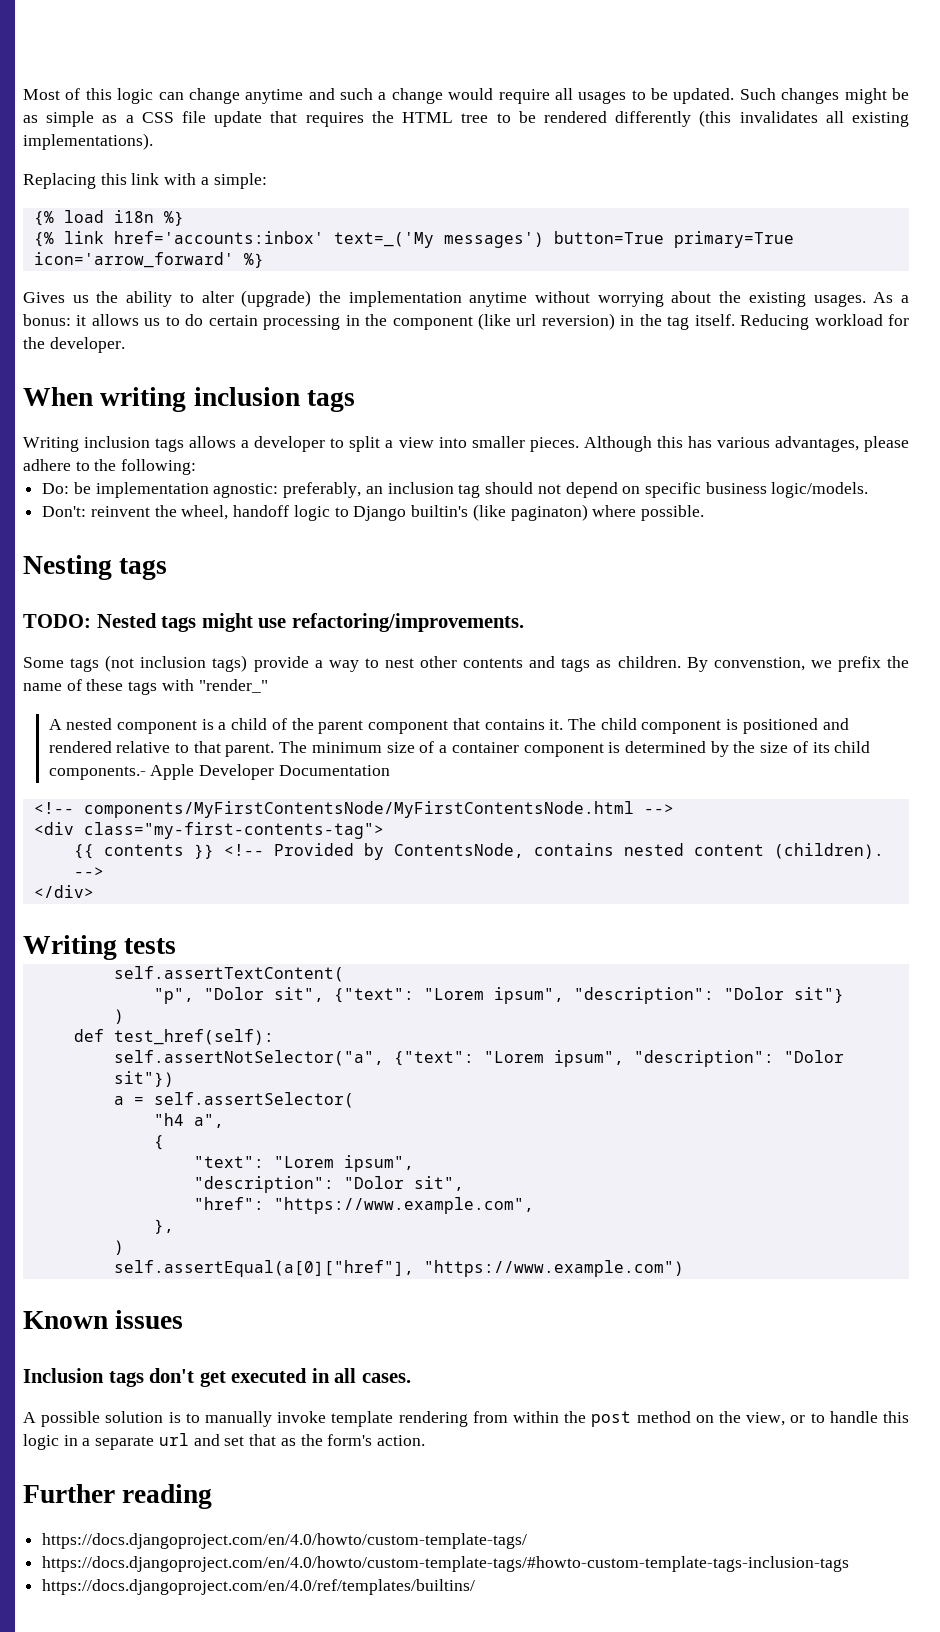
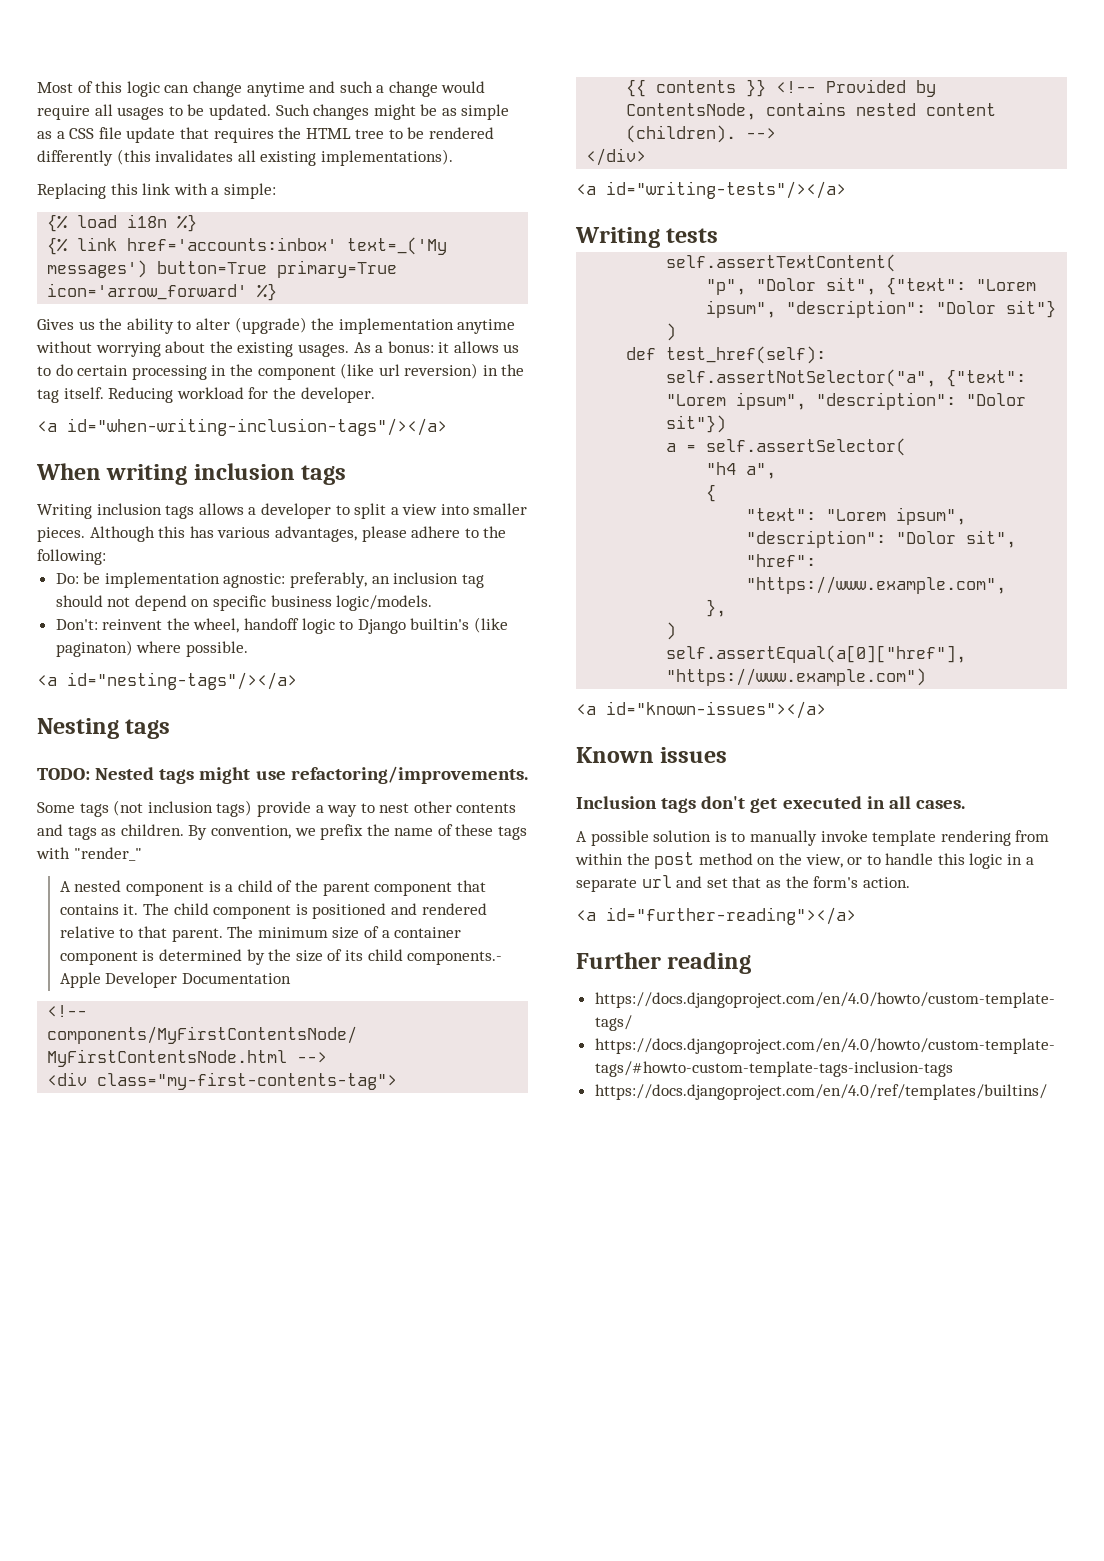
+ <a id="when-writing-inclusion-tags"/></a>
+ <a id="nesting-tags"/></a>
- By convenstion, we prefix the name of these tags with "render_"
+ By convention, we prefix the name of these tags with "render_"
+ <a id="writing-tests"/></a>
+ <a id="known-issues"></a>
+ <a id="further-reading"></a>

